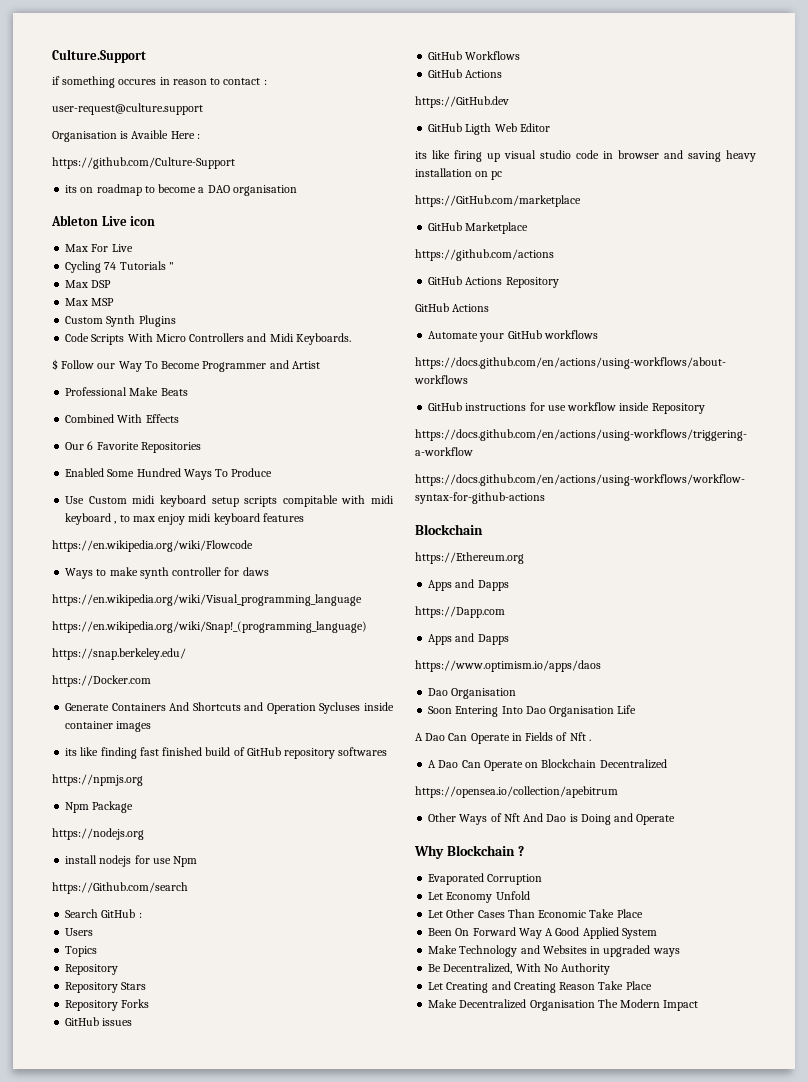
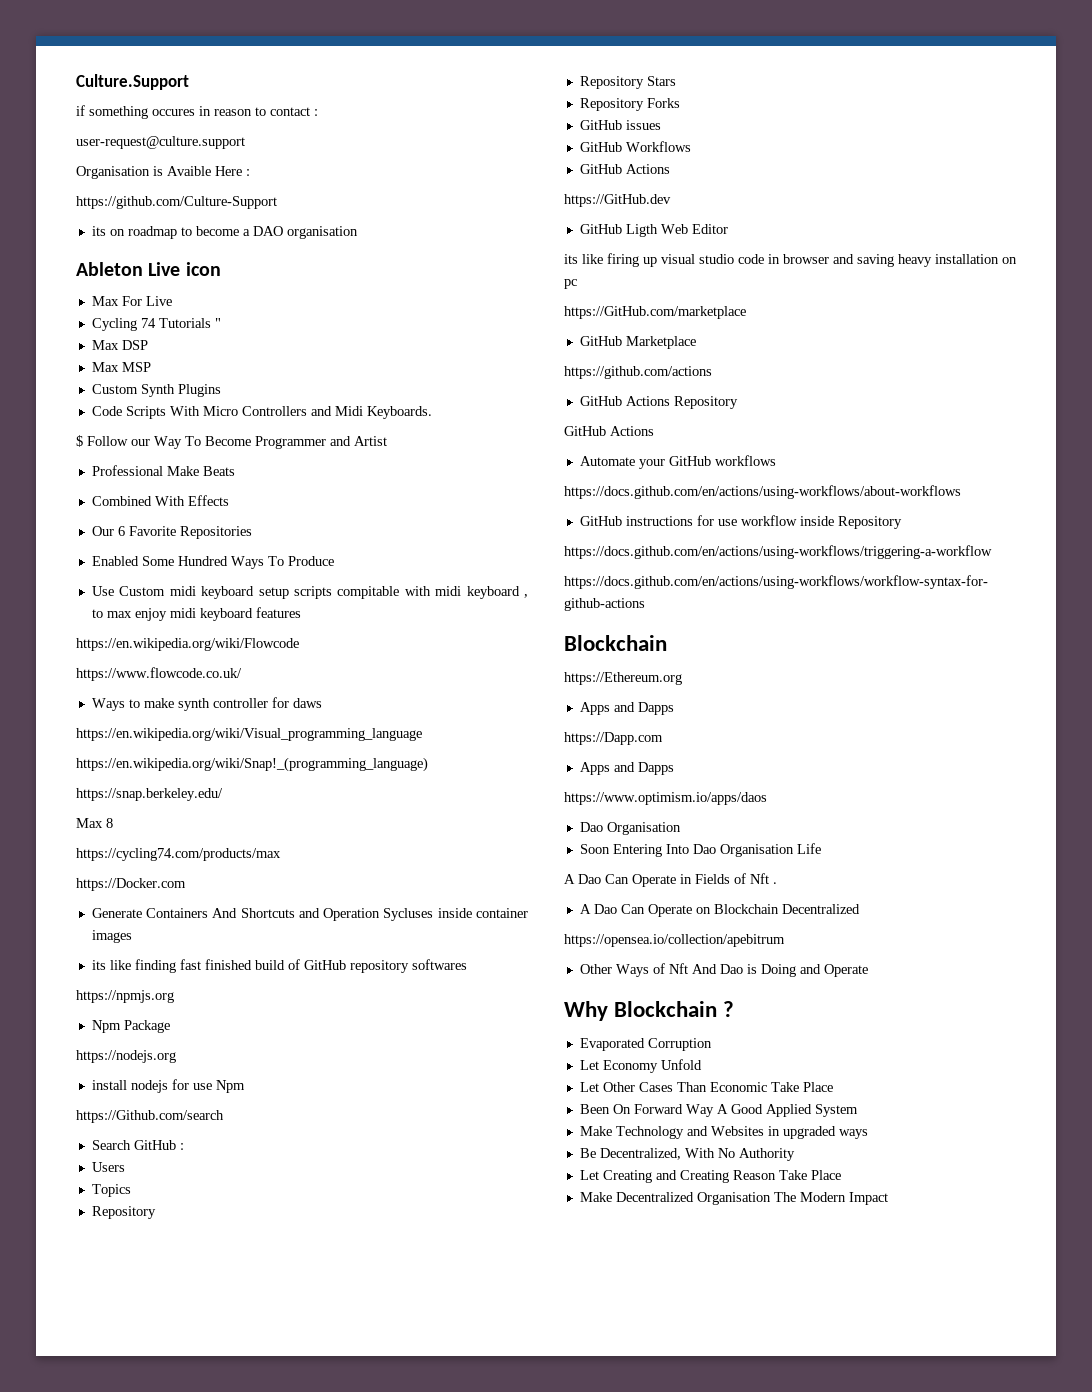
+ https://www.flowcode.co.uk/
+ Max 8
+ https://cycling74.com/products/max

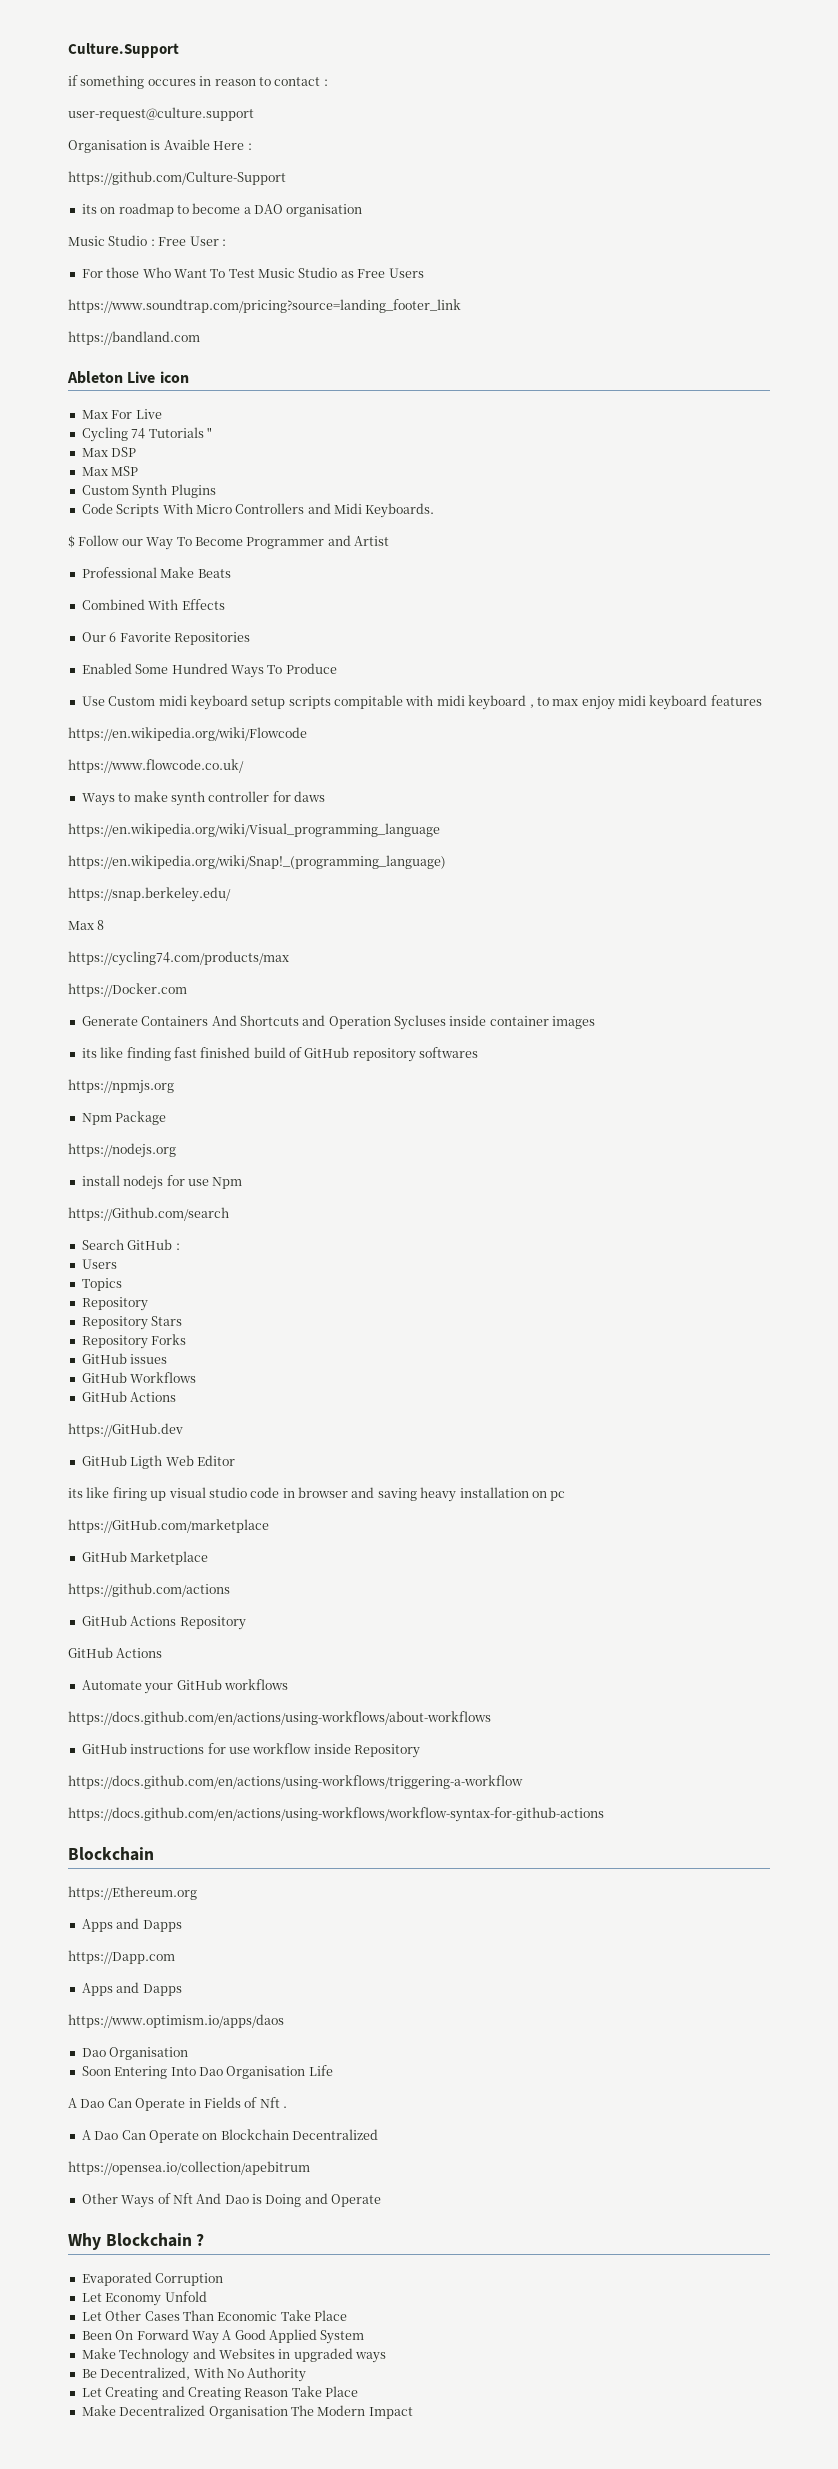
+ Music Studio : Free User :
+ For those Who Want To Test Music Studio as Free Users
+ https://www.soundtrap.com/pricing?source=landing_footer_link
+ https://bandland.com

